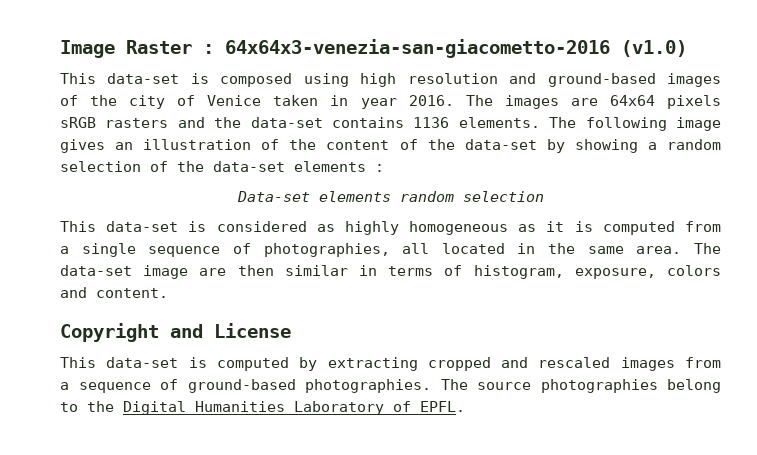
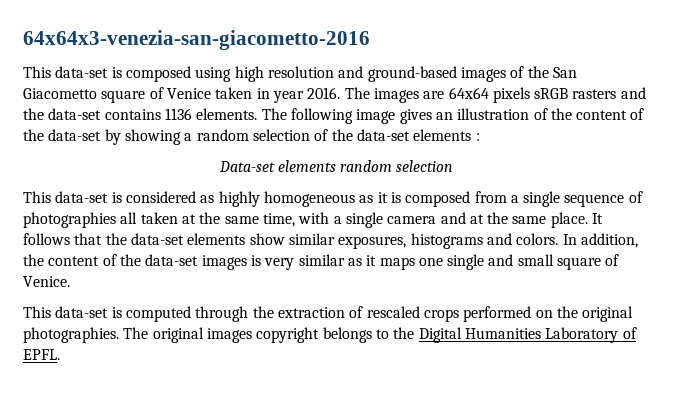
- Image Raster : 64x64x3-venezia-san-giacometto-2016 (v1.0)
+ 64x64x3-venezia-san-giacometto-2016
- This data-set is composed using high resolution and ground-based images of the city of Venice taken in year 2016.
+ This data-set is composed using high resolution and ground-based images of the San Giacometto square of Venice taken in year 2016.
- This data-set is considered as highly homogeneous as it is computed from a single sequence of photographies, all located in the same area. The data-set image are then similar in terms of histogram, exposure, colors and content.
- Copyright and License
- This data-set is computed by extracting cropped and rescaled images from a sequence of ground-based photographies. The source photographies belong to the Digital Humanities Laboratory of EPFL.
+ This data-set is considered as highly homogeneous as it is composed from a single sequence of photographies all taken at the same time, with a single camera and at the same place. It follows that the data-set elements show similar exposures, histograms and colors. In addition, the content of the data-set images is very similar as it maps one single and small square of Venice.
+ This data-set is computed through the extraction of rescaled crops performed on the original photographies. The original images copyright belongs to the Digital Humanities Laboratory of EPFL.

